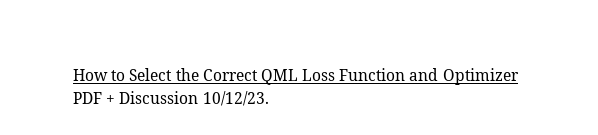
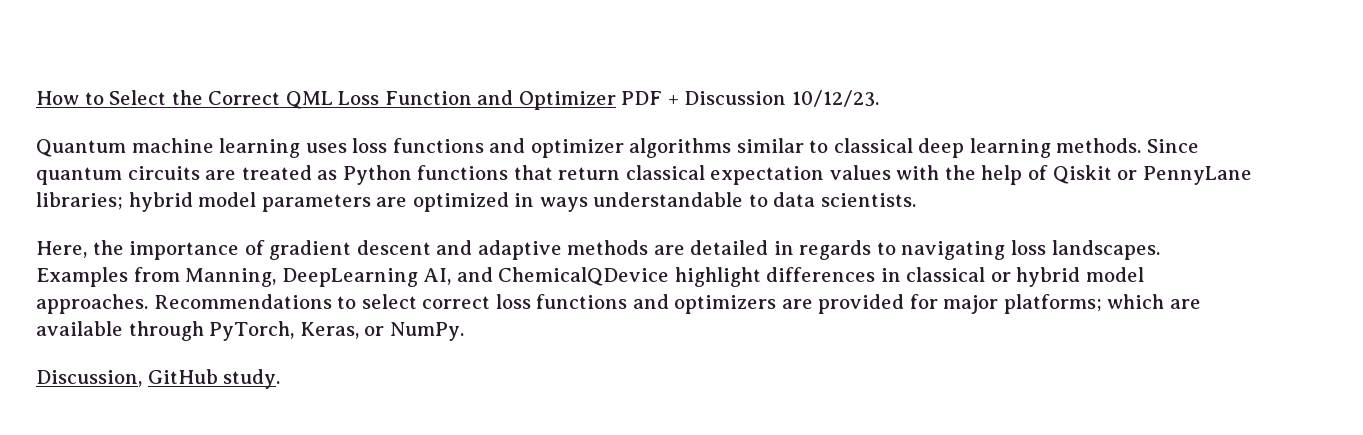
+ Quantum machine learning uses loss functions and optimizer algorithms similar to classical deep learning methods. Since quantum circuits are treated as Python functions that return classical expectation values with the help of Qiskit or PennyLane libraries; hybrid model parameters are optimized in ways understandable to data scientists.
+ Here, the importance of gradient descent and adaptive methods are detailed in regards to navigating loss landscapes. Examples from Manning, DeepLearning AI, and ChemicalQDevice highlight differences in classical or hybrid model approaches. Recommendations to select correct loss functions and optimizers are provided for major platforms; which are available through PyTorch, Keras, or NumPy.
+ Discussion, GitHub study.

